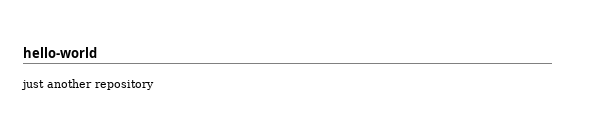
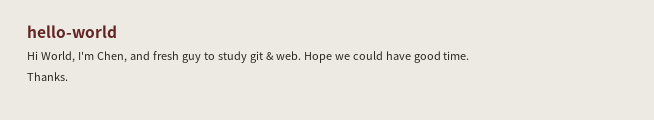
- just another repository
+ Hi World, I'm Chen, and fresh guy to study git & web. Hope we could have good time.
+ Thanks.

